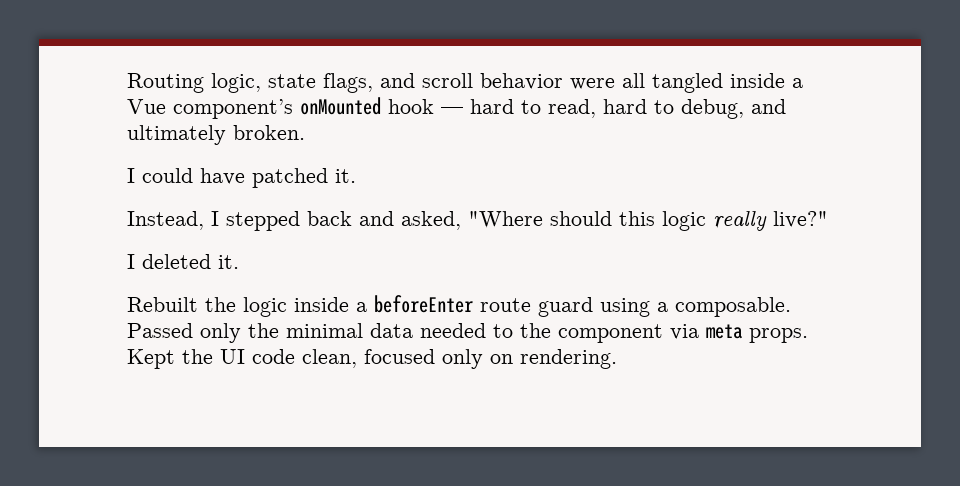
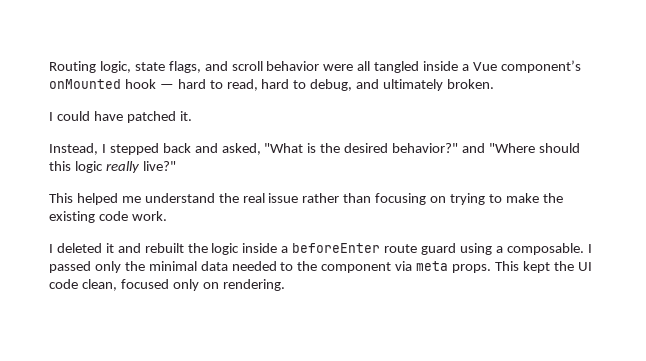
- Instead, I stepped back and asked, "Where should this logic really live?"
+ Instead, I stepped back and asked, "What is the desired behavior?" and "Where should this logic really live?"
+ This helped me understand the real issue rather than focusing on trying to make the existing code work.
- I deleted it.
- Rebuilt the logic inside a beforeEnter route guard using a composable.
+ I deleted it and rebuilt the logic inside a beforeEnter route guard using a composable.
- Passed only the minimal data needed to the component via meta props.
+ I passed only the minimal data needed to the component via meta props.
- Kept the UI code clean, focused only on rendering.
+ This kept the UI code clean, focused only on rendering.

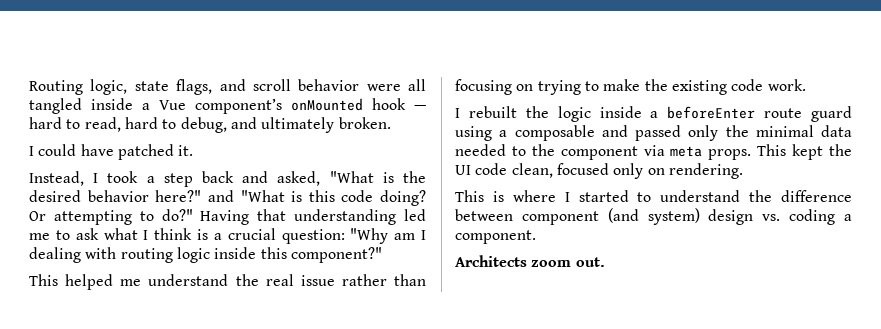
- Instead, I stepped back and asked, "What is the desired behavior?" and "Where should this logic really live?"
+ Instead, I took a step back and asked, "What is the desired behavior here?" and "What is this code doing? Or attempting to do?" Having that understanding led me to ask what I think is a crucial question: "Why am I dealing with routing logic inside this component?"
- I deleted it and rebuilt the logic inside a beforeEnter route guard using a composable. I passed only the minimal data needed to the component via meta props.
+ I rebuilt the logic inside a beforeEnter route guard using a composable and passed only the minimal data needed to the component via meta props.
+ This is where I started to understand the difference between component (and system) design vs. coding a component.
+ Architects zoom out.

